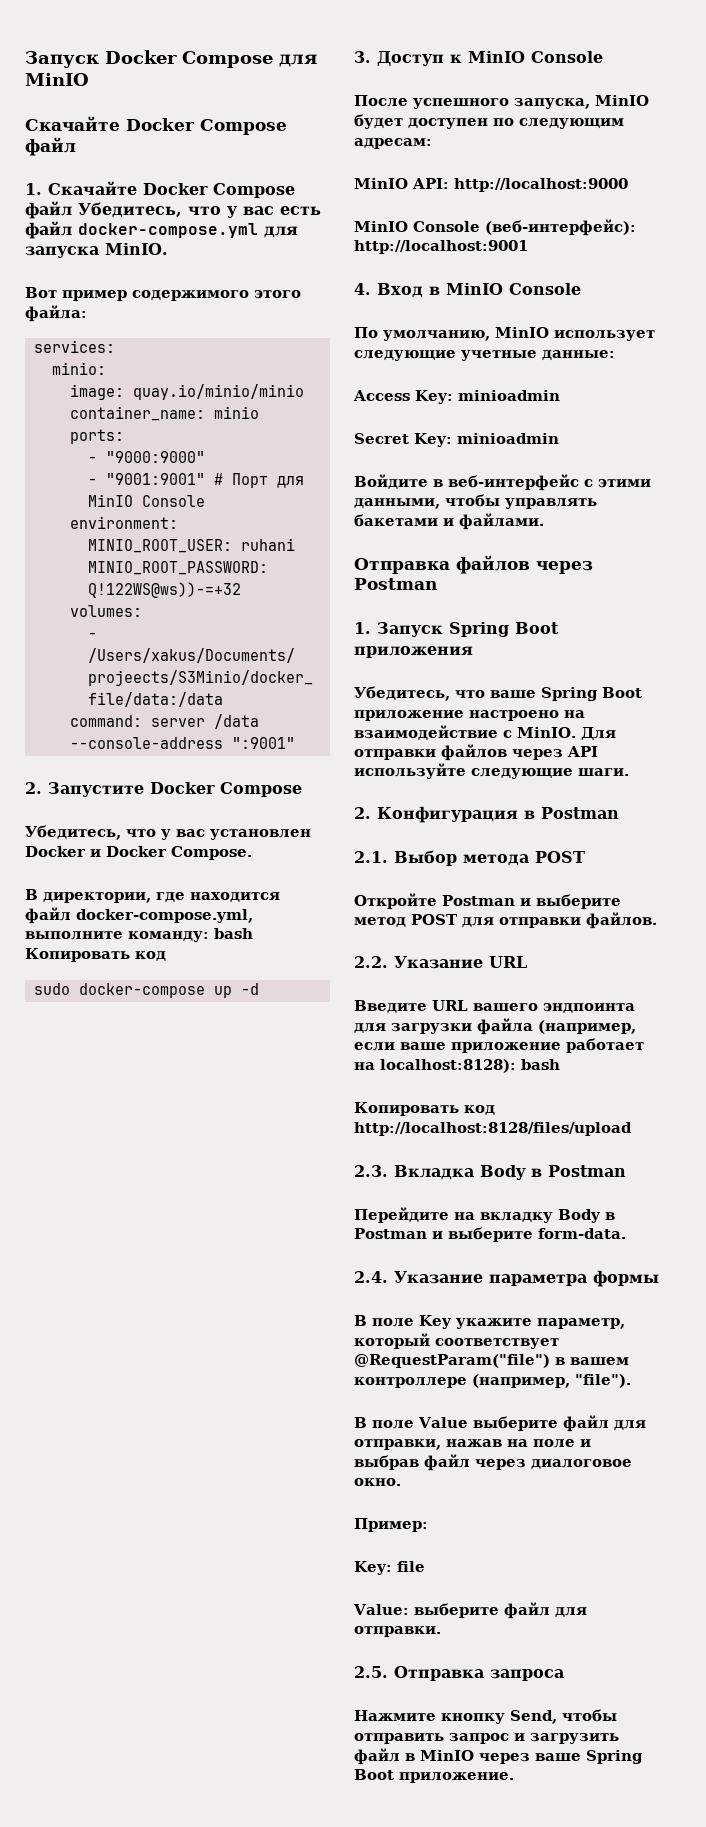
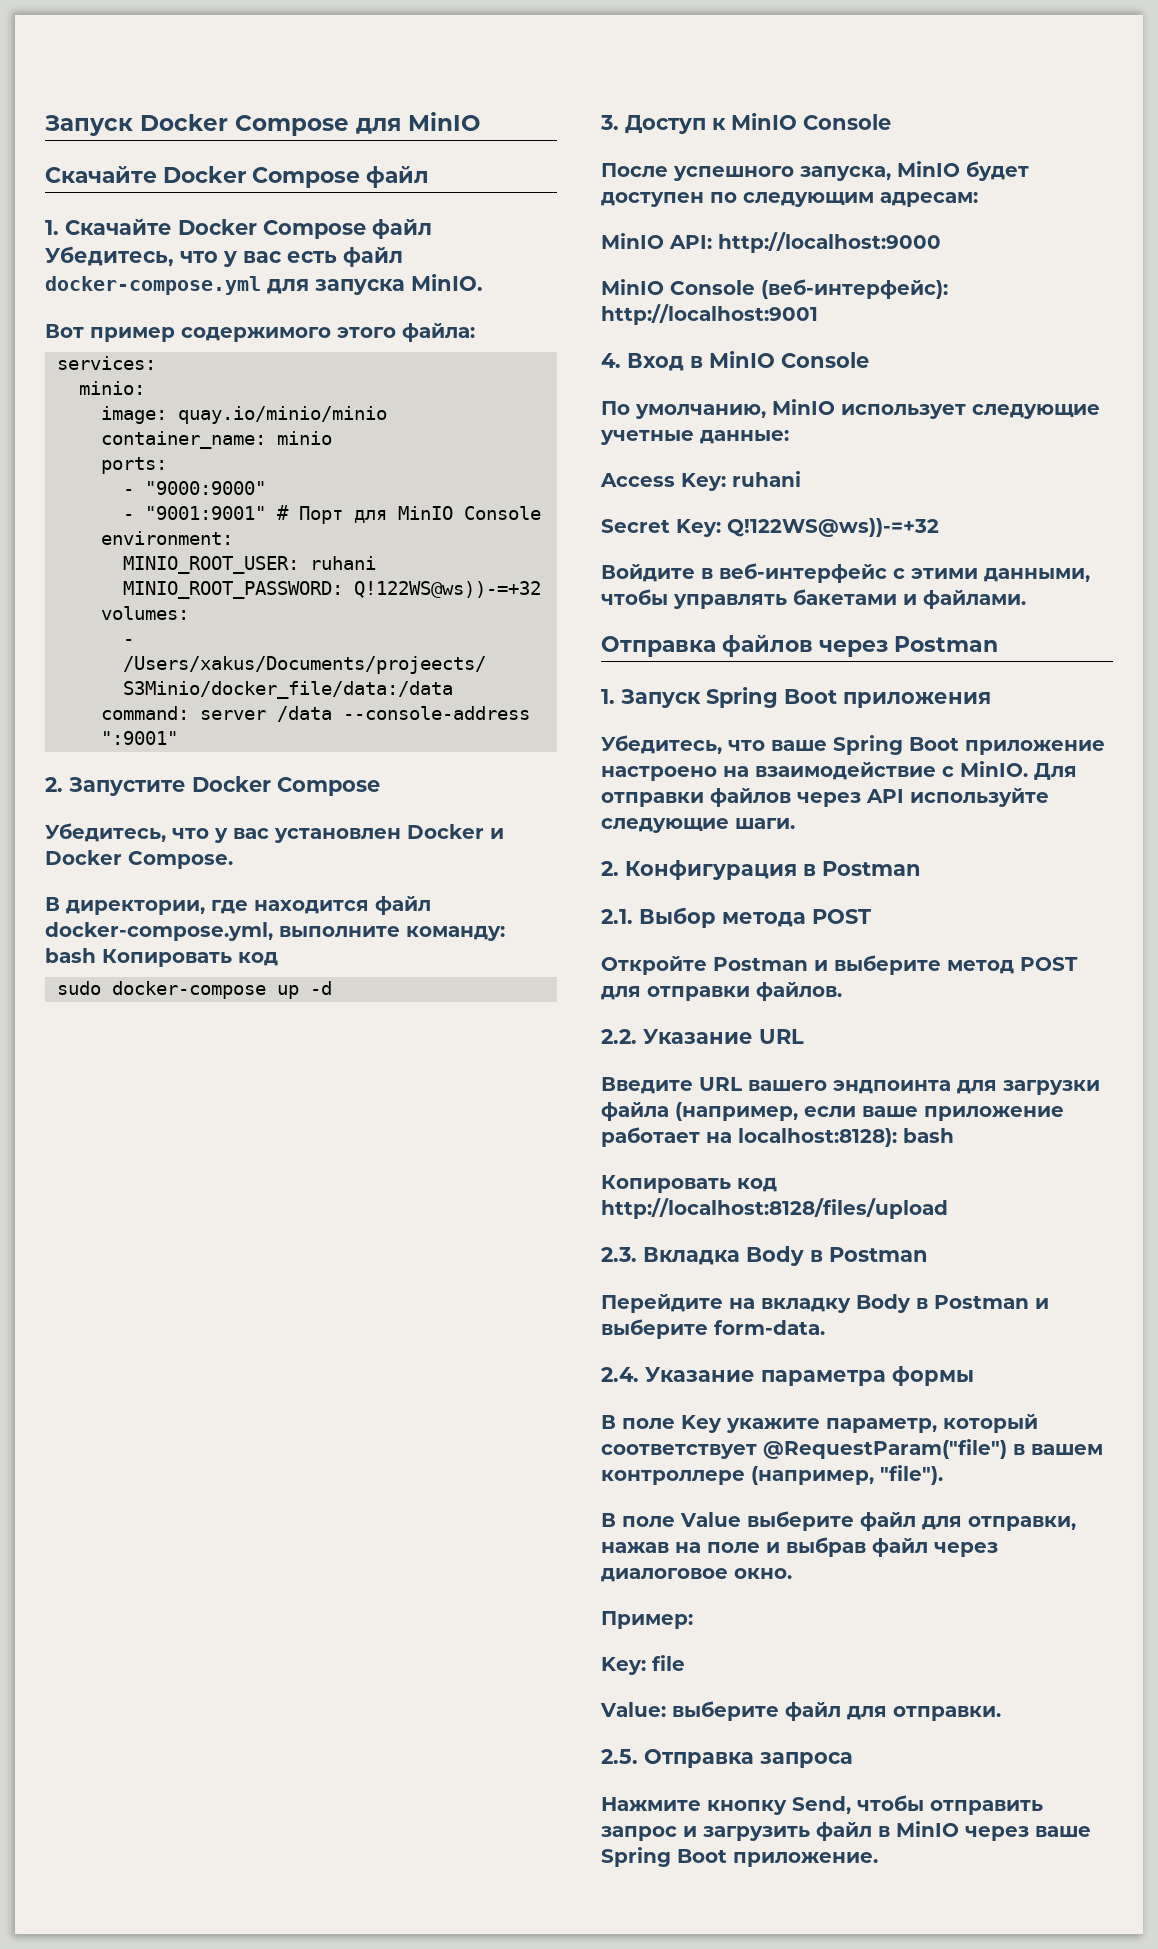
- Access Key: minioadmin
+ Access Key: ruhani
- Secret Key: minioadmin
+ Secret Key: Q!122WS@ws))-=+32

